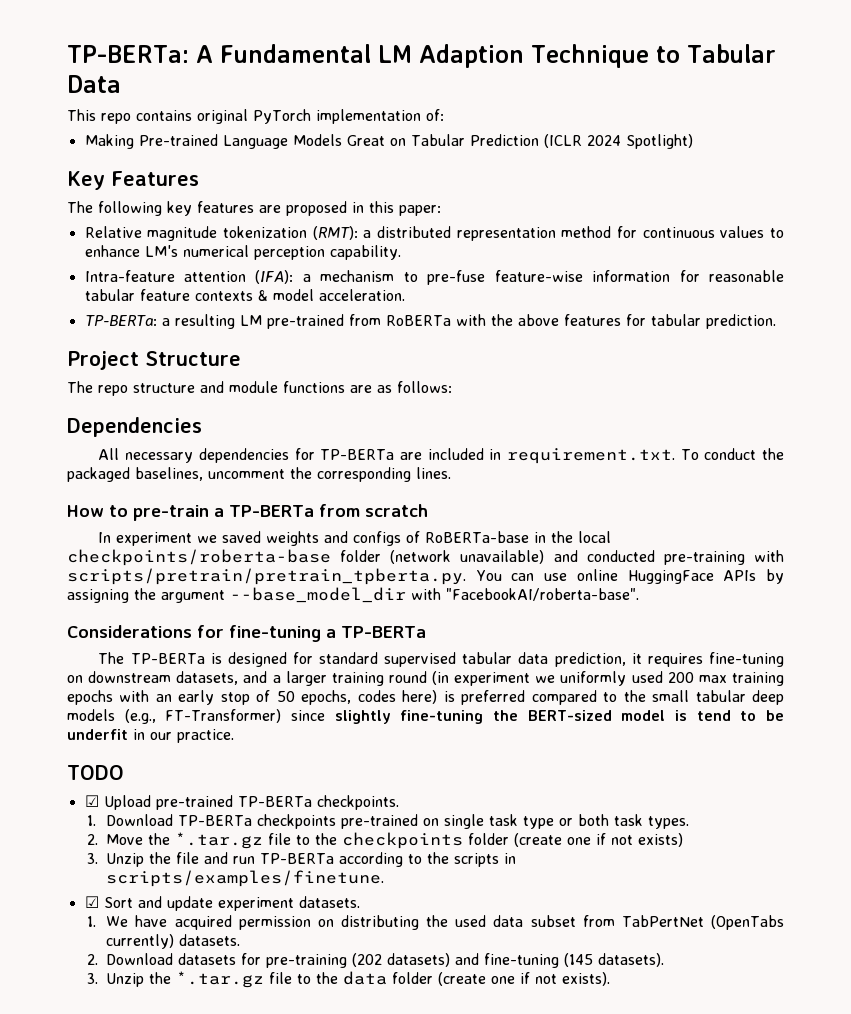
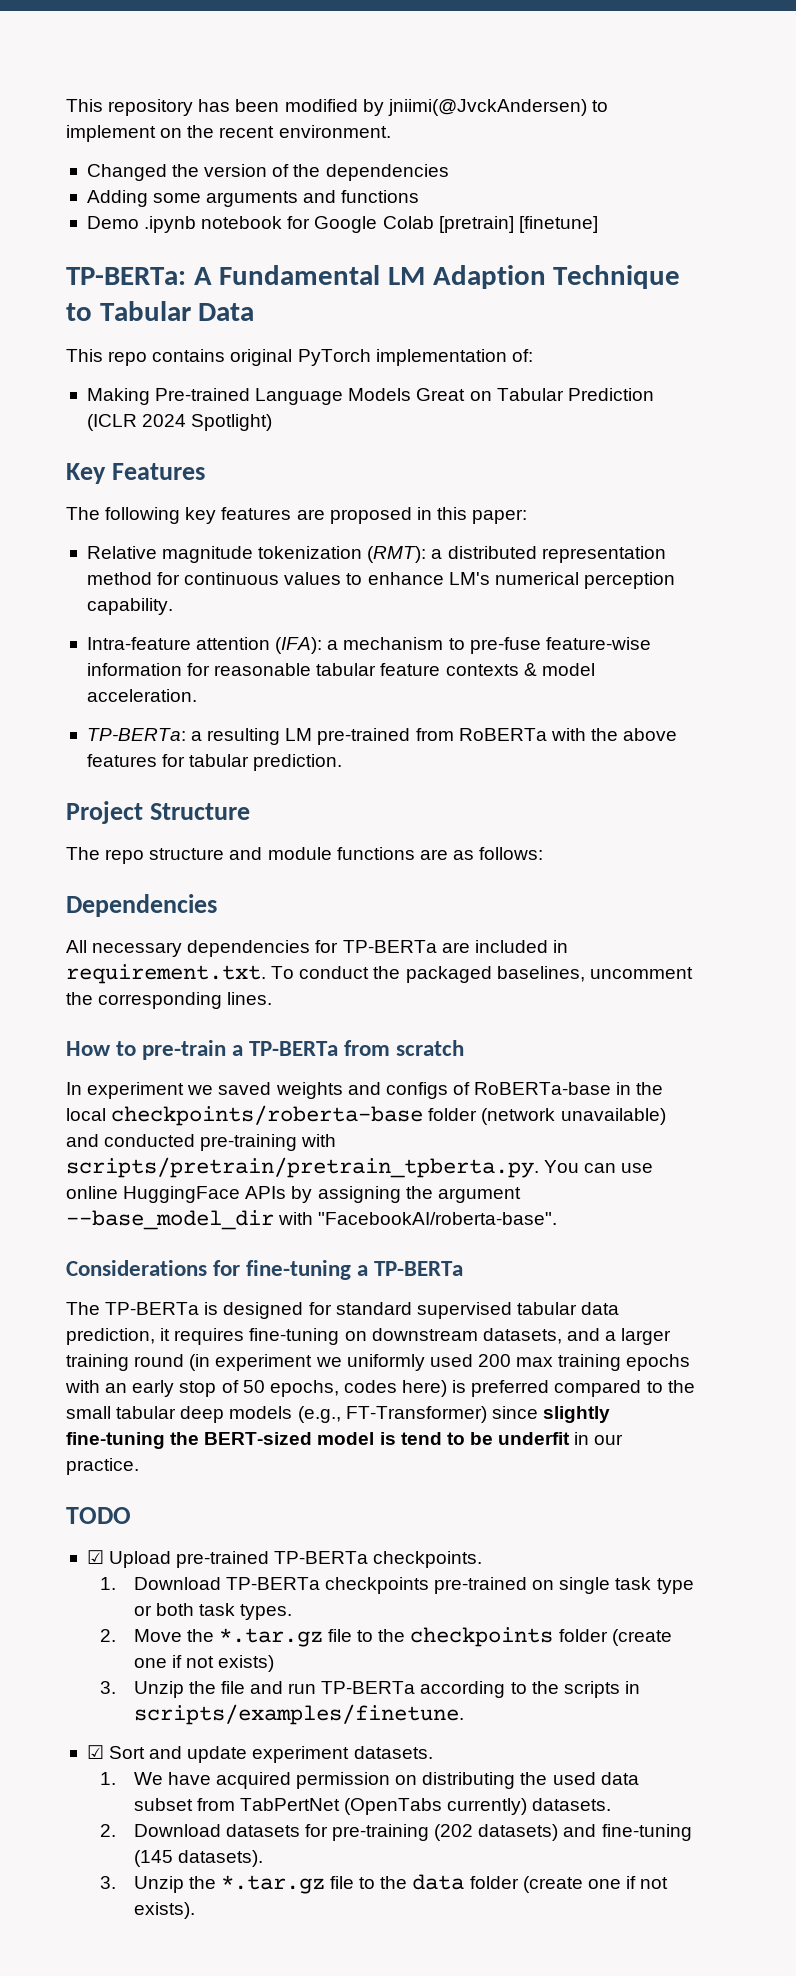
+ This repository has been modified by jniimi(@JvckAndersen) to implement on the recent environment.
+ Changed the version of the dependencies
+ Adding some arguments and functions
+ Demo .ipynb notebook for Google Colab [pretrain] [finetune]

